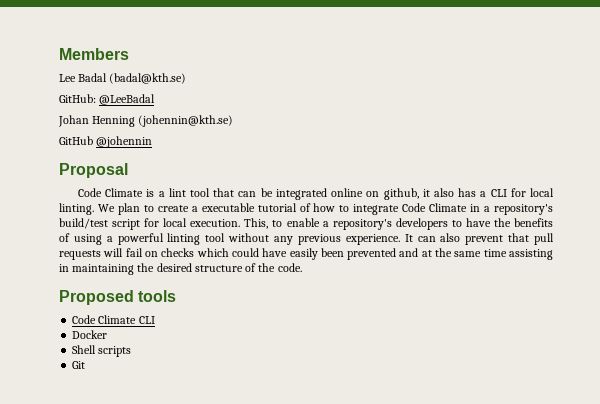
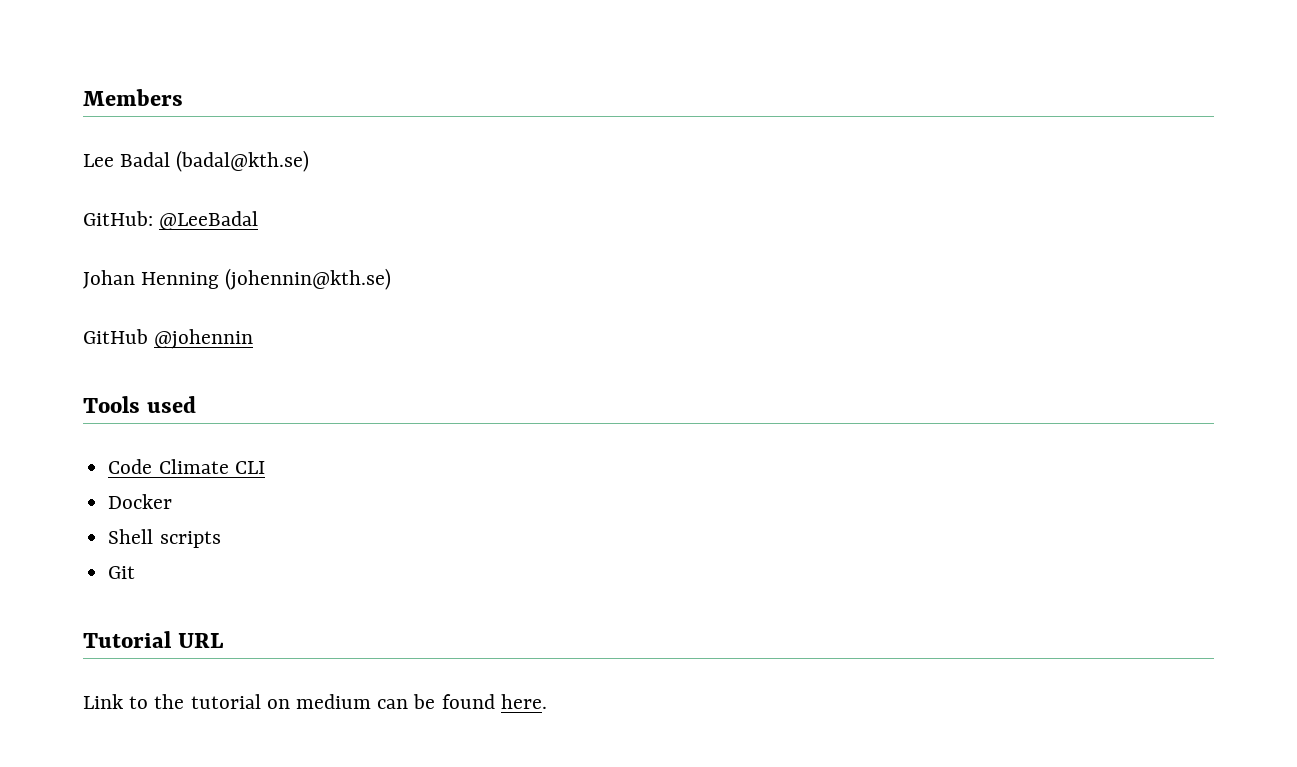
- Proposal
- Code Climate is a lint tool that can be integrated online on github, it also has a CLI for local linting. We plan to create a executable tutorial of how to integrate Code Climate in a repository's build/test script for local execution. This, to enable a repository's developers to have the benefits of using a powerful linting tool without any previous experience. It can also prevent that pull requests will fail on checks which could have easily been prevented and at the same time assisting in maintaining the desired structure of the code.
- Proposed tools
+ Tools used
+ Tutorial URL
+ Link to the tutorial on medium can be found here.

